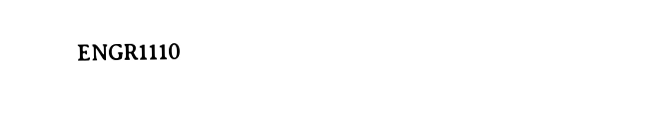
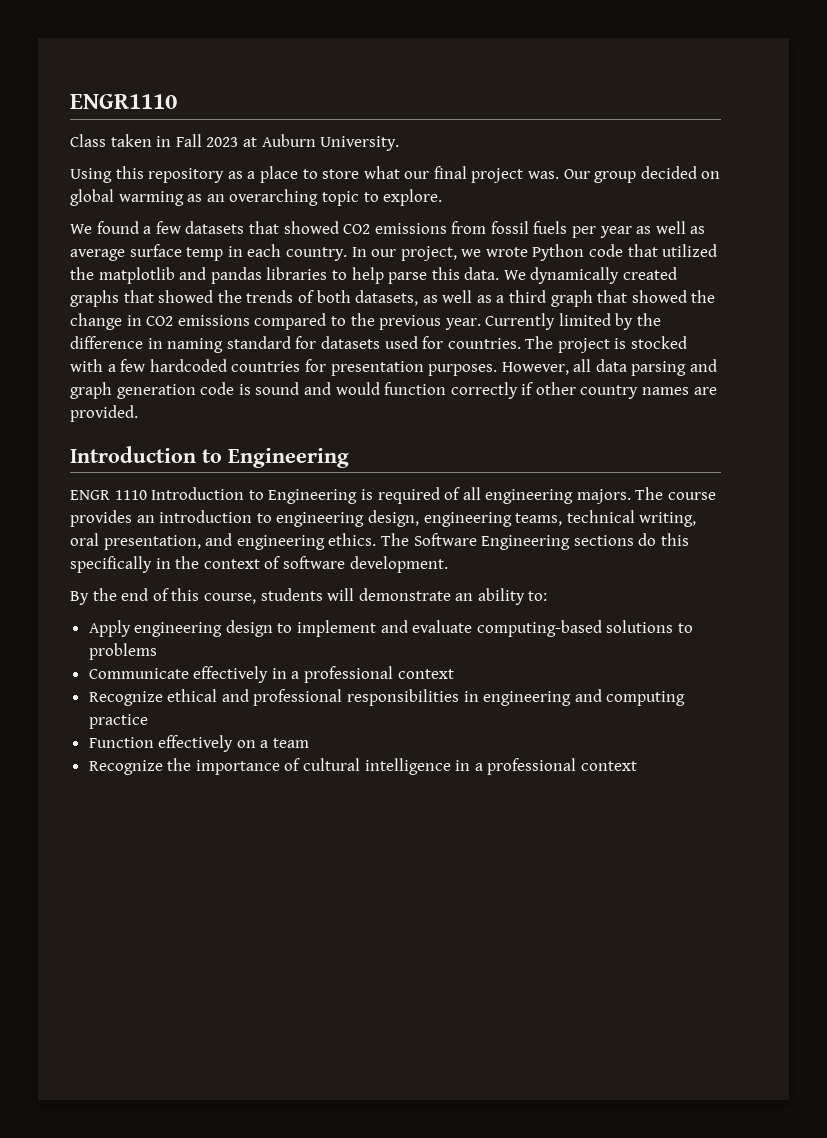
+ Class taken in Fall 2023 at Auburn University.
+ Using this repository as a place to store what our final project was. Our group decided on global warming as an overarching topic to explore.
+ We found a few datasets that showed CO2 emissions from fossil fuels per year as well as average surface temp in each country. In our project, we wrote Python code that utilized the matplotlib and pandas libraries to help parse this data. We dynamically created graphs that showed the trends of both datasets, as well as a third graph that showed the change in CO2 emissions compared to the previous year. Currently limited by the difference in naming standard for datasets used for countries. The project is stocked with a few hardcoded countries for presentation purposes. However, all data parsing and graph generation code is sound and would function correctly if other country names are provided.
+ Introduction to Engineering
+ ENGR 1110 Introduction to Engineering is required of all engineering majors. The course provides an introduction to engineering design, engineering teams, technical writing, oral presentation, and engineering ethics. The Software Engineering sections do this specifically in the context of software development.
+ By the end of this course, students will demonstrate an ability to:
+ Apply engineering design to implement and evaluate computing-based solutions to problems
+ Communicate effectively in a professional context
+ Recognize ethical and professional responsibilities in engineering and computing practice
+ Function effectively on a team
+ Recognize the importance of cultural intelligence in a professional context

